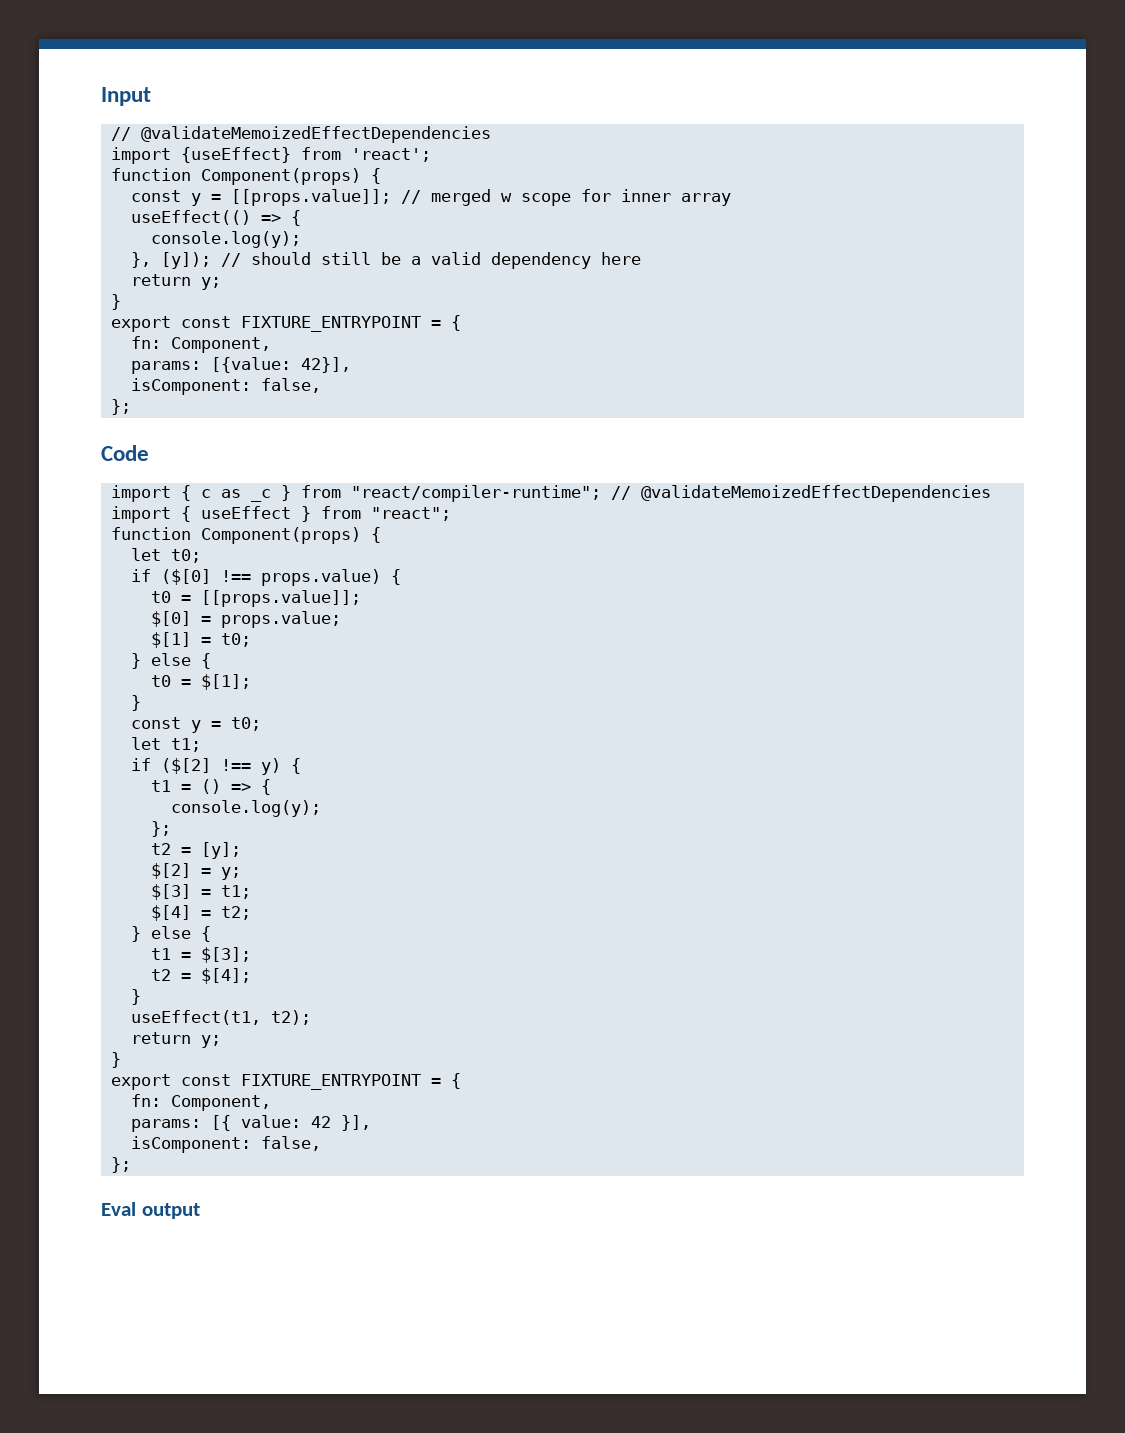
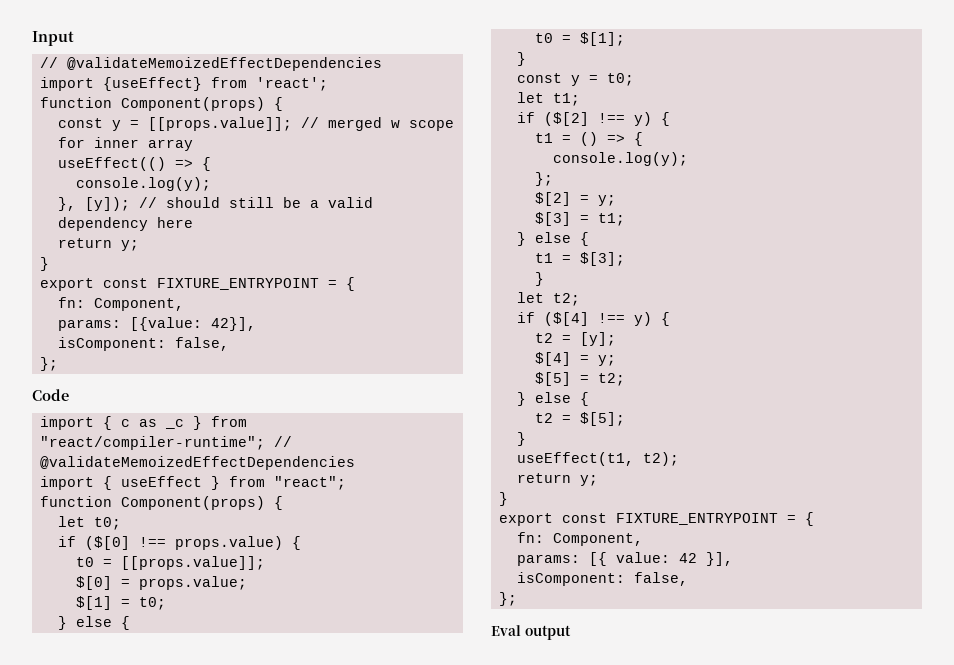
- t2 = [y];
- $[4] = t2;
  t1 = $[3];
- t2 = $[4];
+ }
+ let t2;
+ if ($[4] !== y) {
+ t2 = [y];
+ $[4] = y;
+ $[5] = t2;
+ } else {
+ t2 = $[5];

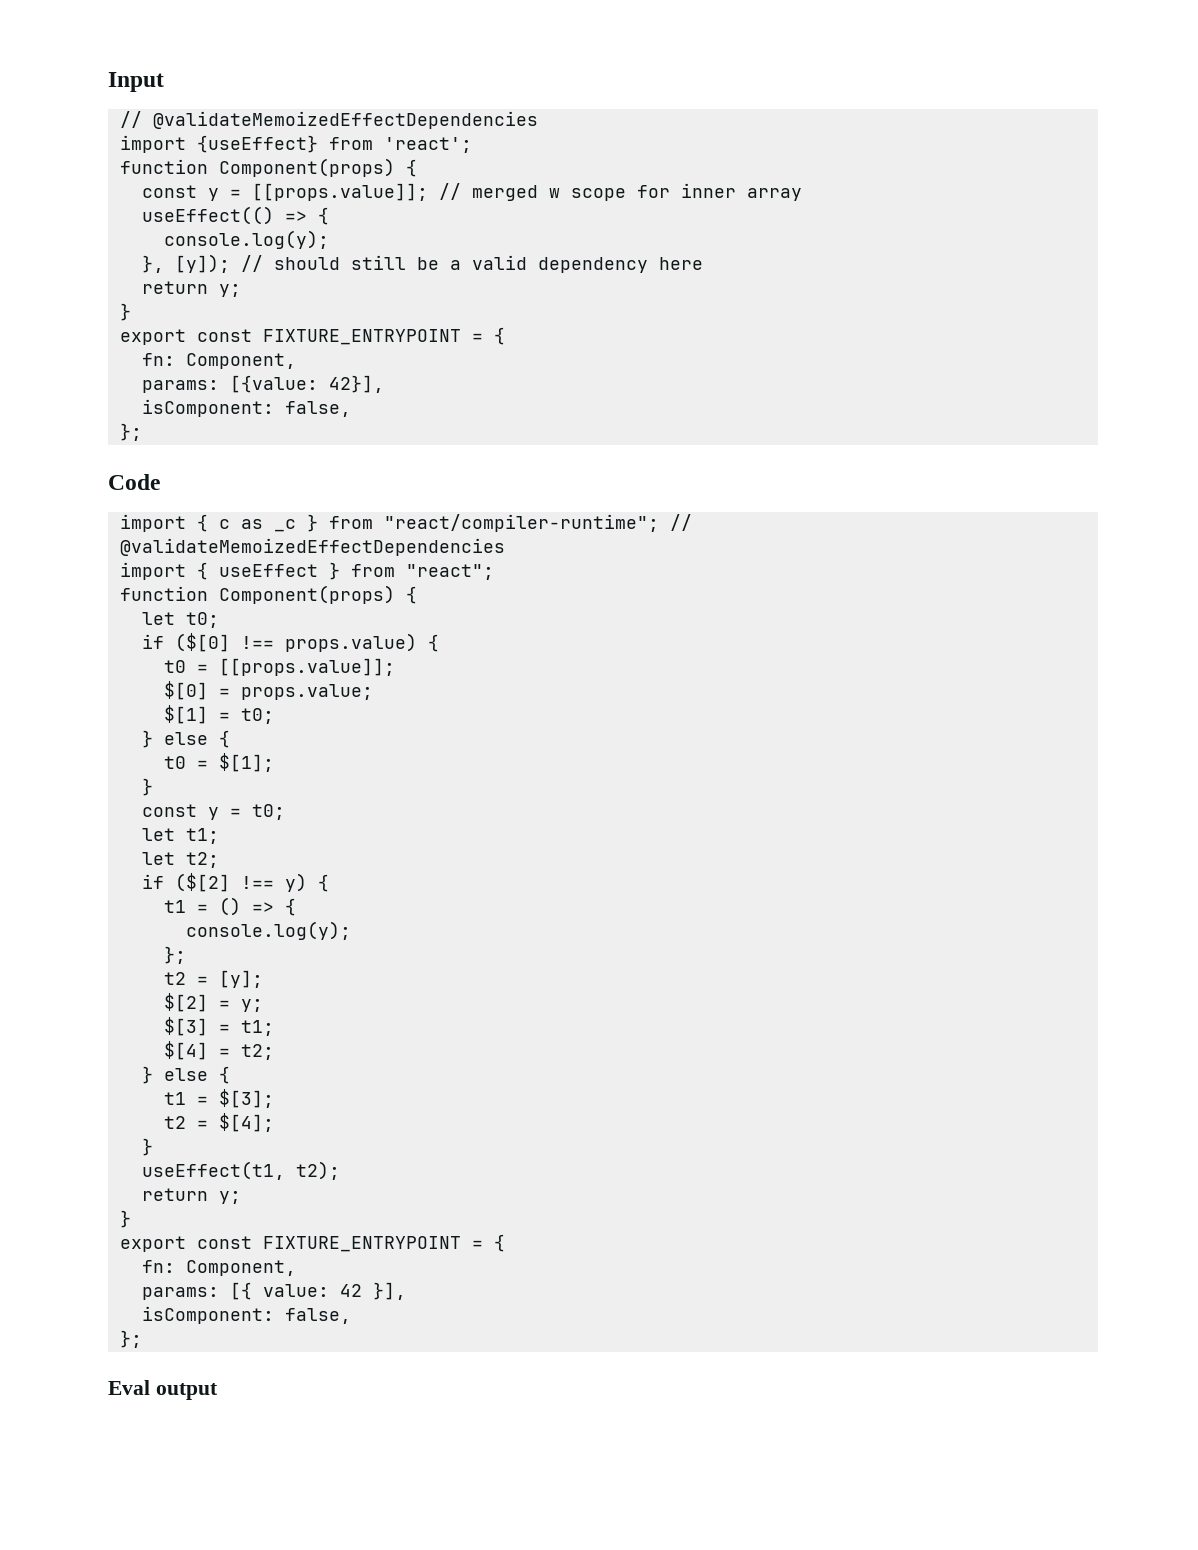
+ let t2;
+ t2 = [y];
+ $[4] = t2;
  t1 = $[3];
- }
- let t2;
- if ($[4] !== y) {
- t2 = [y];
- $[4] = y;
- $[5] = t2;
- } else {
- t2 = $[5];
+ t2 = $[4];

